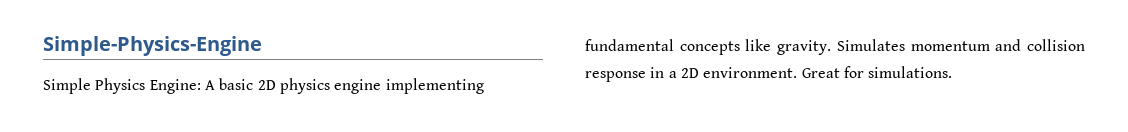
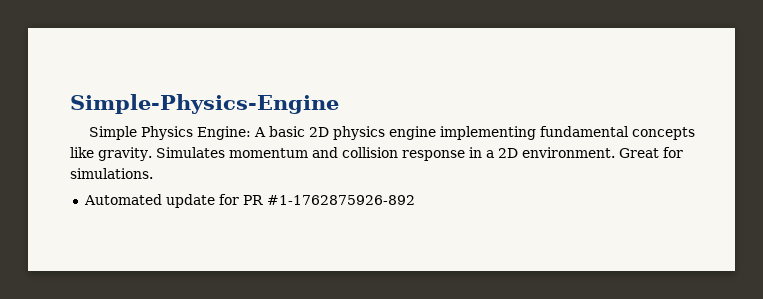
+ Automated update for PR #1-1762875926-892

